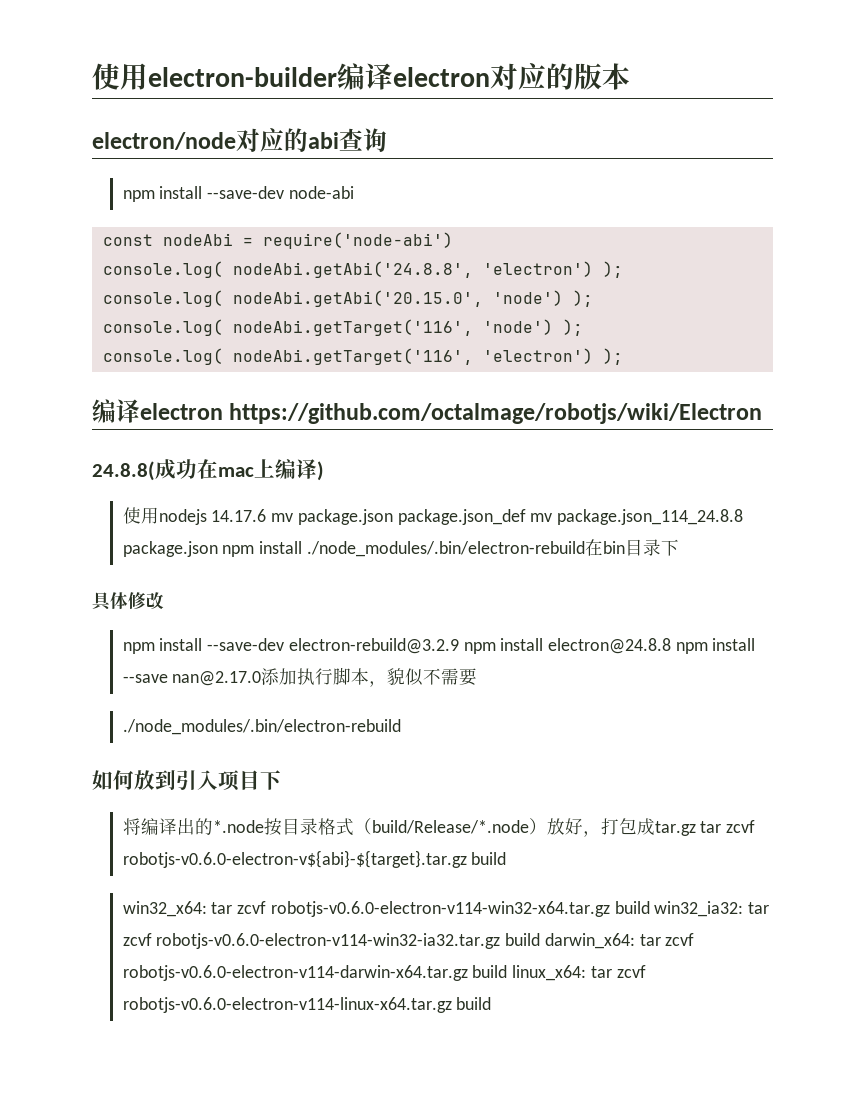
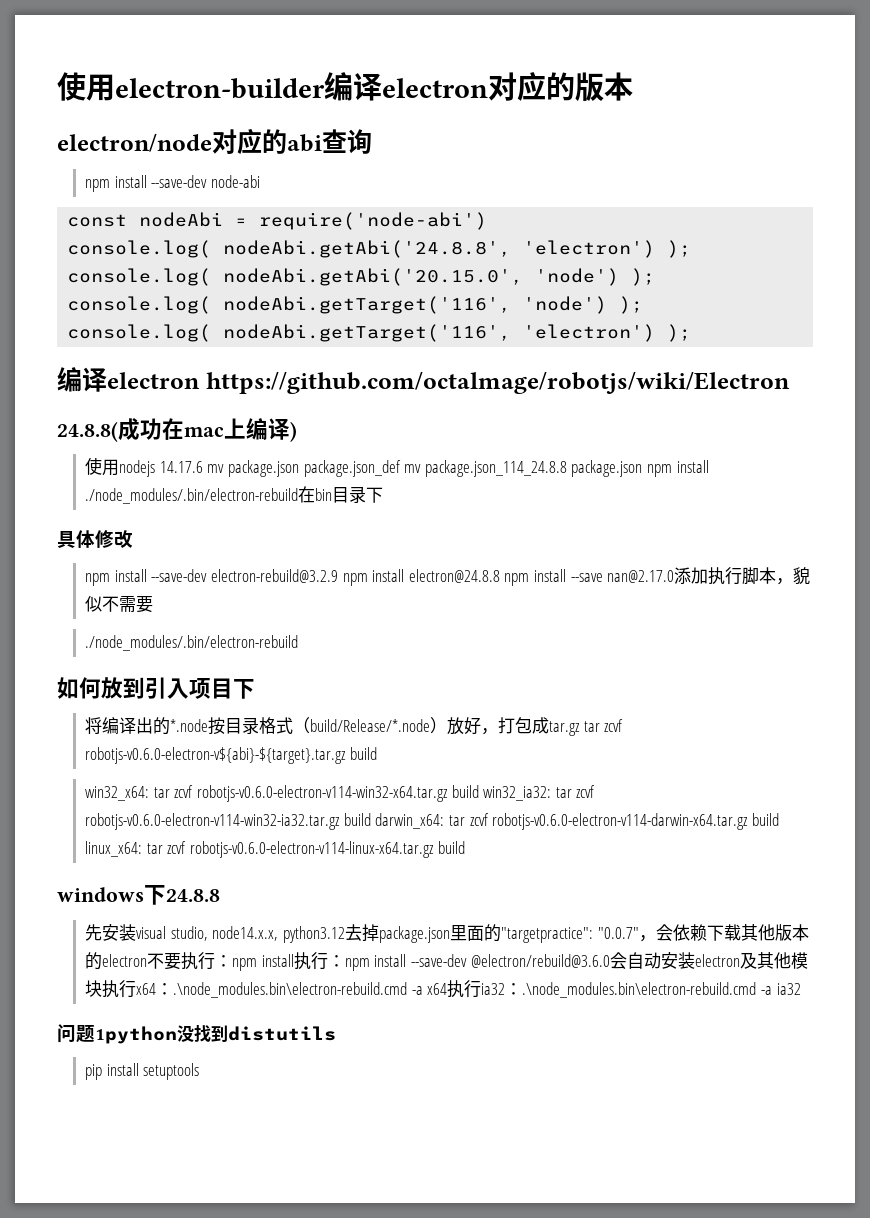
+ windows下24.8.8
+ 先安装visual studio, node14.x.x, python3.12去掉package.json里面的"targetpractice": "0.0.7"，会依赖下载其他版本的electron不要执行：npm install执行：npm install --save-dev @electron/rebuild@3.6.0会自动安装electron及其他模块执行x64：.\node_modules.bin\electron-rebuild.cmd -a x64执行ia32：.\node_modules.bin\electron-rebuild.cmd -a ia32
+ 问题1python没找到distutils
+ pip install setuptools

